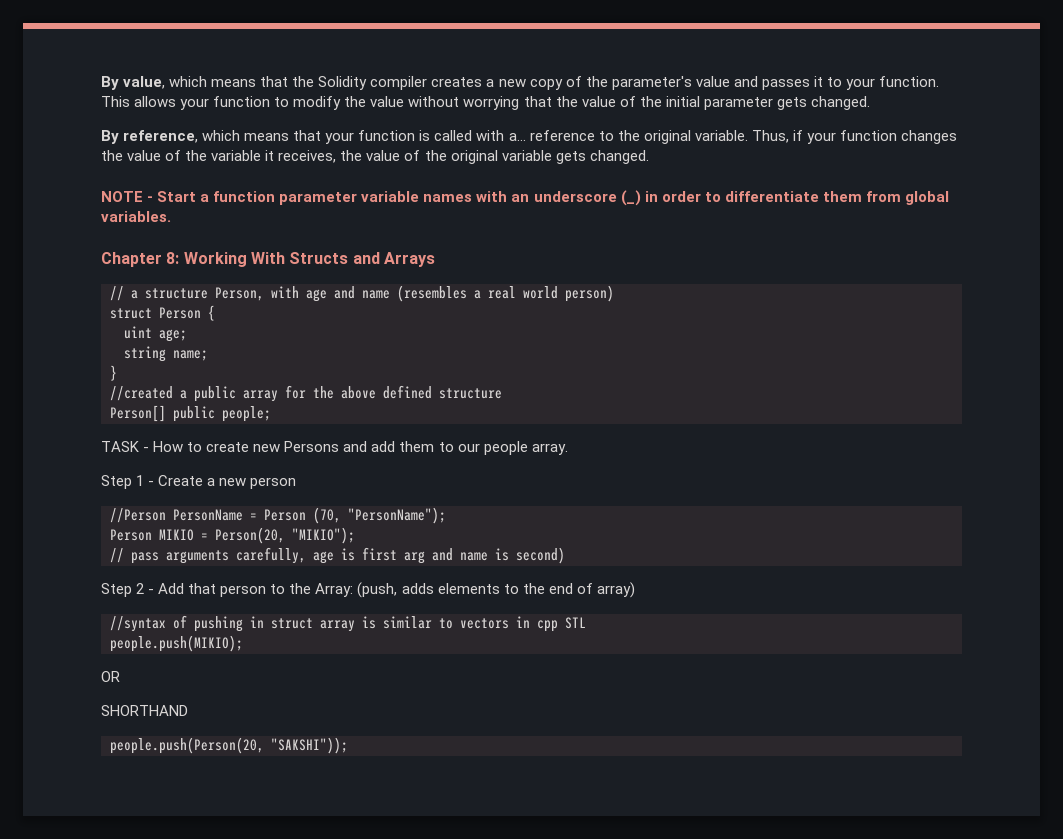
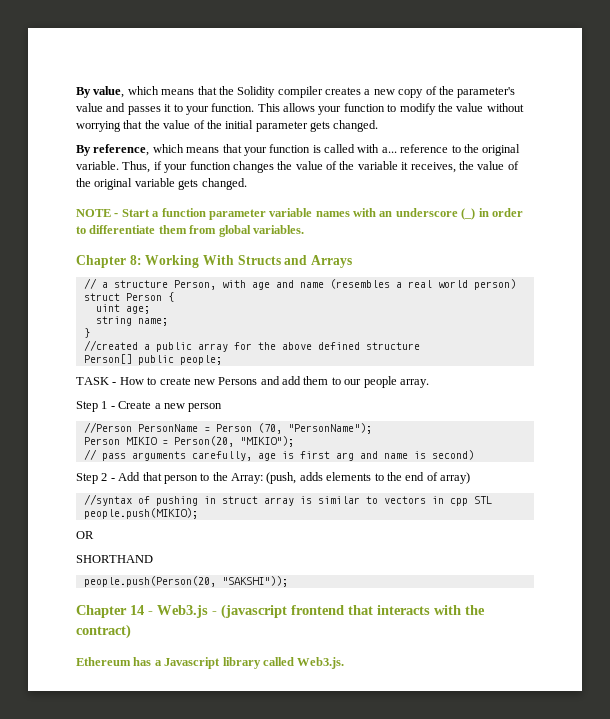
+ Chapter 14 - Web3.js - (javascript frontend that interacts with the contract)
+ Ethereum has a Javascript library called Web3.js.

